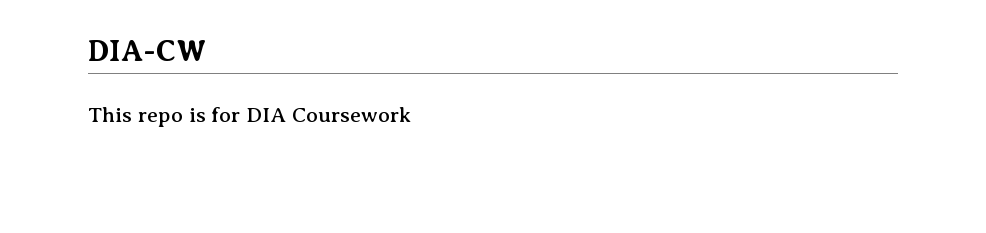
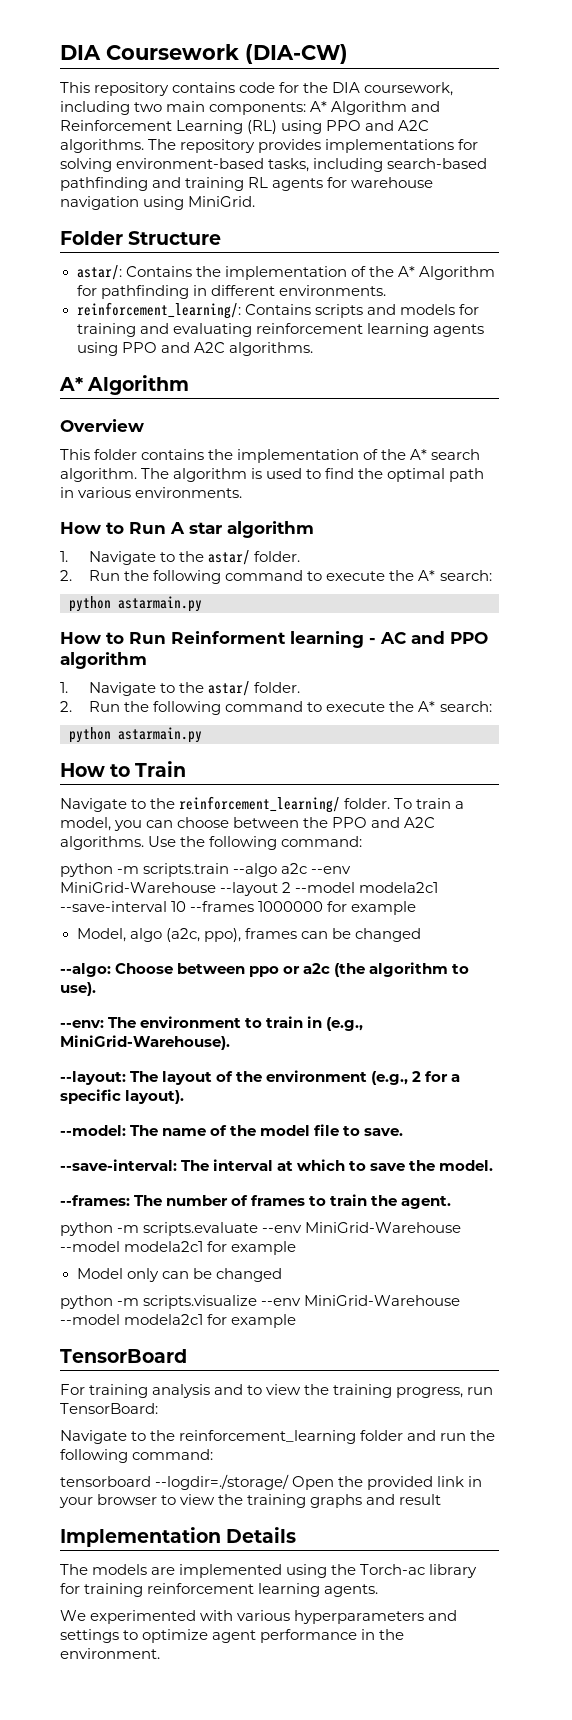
- DIA-CW
- This repo is for DIA Coursework
+ DIA Coursework (DIA-CW)
+ This repository contains code for the DIA coursework, including two main components: A* Algorithm and Reinforcement Learning (RL) using PPO and A2C algorithms. The repository provides implementations for solving environment-based tasks, including search-based pathfinding and training RL agents for warehouse navigation using MiniGrid.
+ Folder Structure
+ astar/: Contains the implementation of the A* Algorithm for pathfinding in different environments.
+ reinforcement_learning/: Contains scripts and models for training and evaluating reinforcement learning agents using PPO and A2C algorithms.
+ A* Algorithm
+ Overview
+ This folder contains the implementation of the A* search algorithm. The algorithm is used to find the optimal path in various environments.
+ How to Run A star algorithm
+ 1. Navigate to the astar/ folder.
+ 2. Run the following command to execute the A* search:
+ python astarmain.py
+ How to Run Reinforment learning - AC and PPO algorithm
+ 1. Navigate to the astar/ folder.
+ 2. Run the following command to execute the A* search:
+ python astarmain.py
+ How to Train
+ Navigate to the reinforcement_learning/ folder. To train a model, you can choose between the PPO and A2C algorithms. Use the following command:
+ python -m scripts.train --algo a2c --env MiniGrid-Warehouse --layout 2 --model modela2c1 --save-interval 10 --frames 1000000 for example
+ Model, algo (a2c, ppo), frames can be changed
+ --algo: Choose between ppo or a2c (the algorithm to use).
+ --env: The environment to train in (e.g., MiniGrid-Warehouse).
+ --layout: The layout of the environment (e.g., 2 for a specific layout).
+ --model: The name of the model file to save.
+ --save-interval: The interval at which to save the model.
+ --frames: The number of frames to train the agent.
+ python -m scripts.evaluate --env MiniGrid-Warehouse --model modela2c1 for example
+ Model only can be changed
+ python -m scripts.visualize --env MiniGrid-Warehouse --model modela2c1 for example
+ TensorBoard
+ For training analysis and to view the training progress, run TensorBoard:
+ Navigate to the reinforcement_learning folder and run the following command:
+ tensorboard --logdir=./storage/ Open the provided link in your browser to view the training graphs and result
+ Implementation Details
+ The models are implemented using the Torch-ac library for training reinforcement learning agents.
+ We experimented with various hyperparameters and settings to optimize agent performance in the environment.

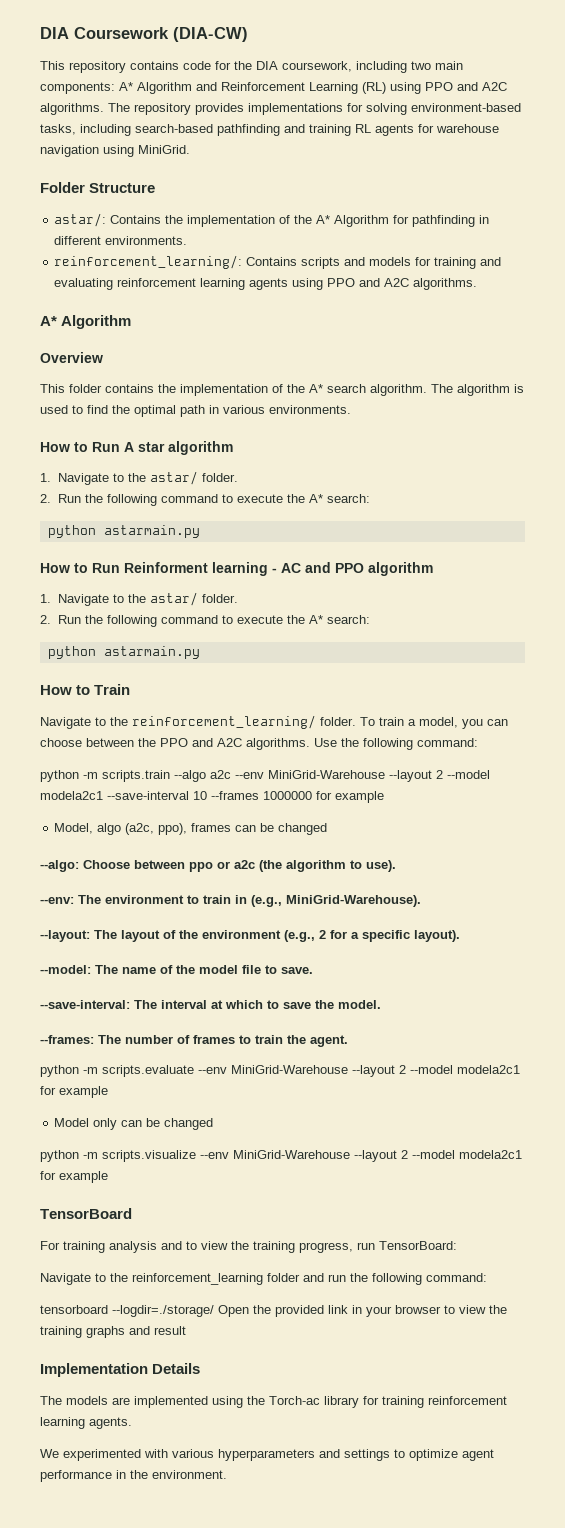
- python -m scripts.evaluate --env MiniGrid-Warehouse --model modela2c1 for example
+ python -m scripts.evaluate --env MiniGrid-Warehouse --layout 2 --model modela2c1 for example
- python -m scripts.visualize --env MiniGrid-Warehouse --model modela2c1 for example
+ python -m scripts.visualize --env MiniGrid-Warehouse --layout 2 --model modela2c1 for example

